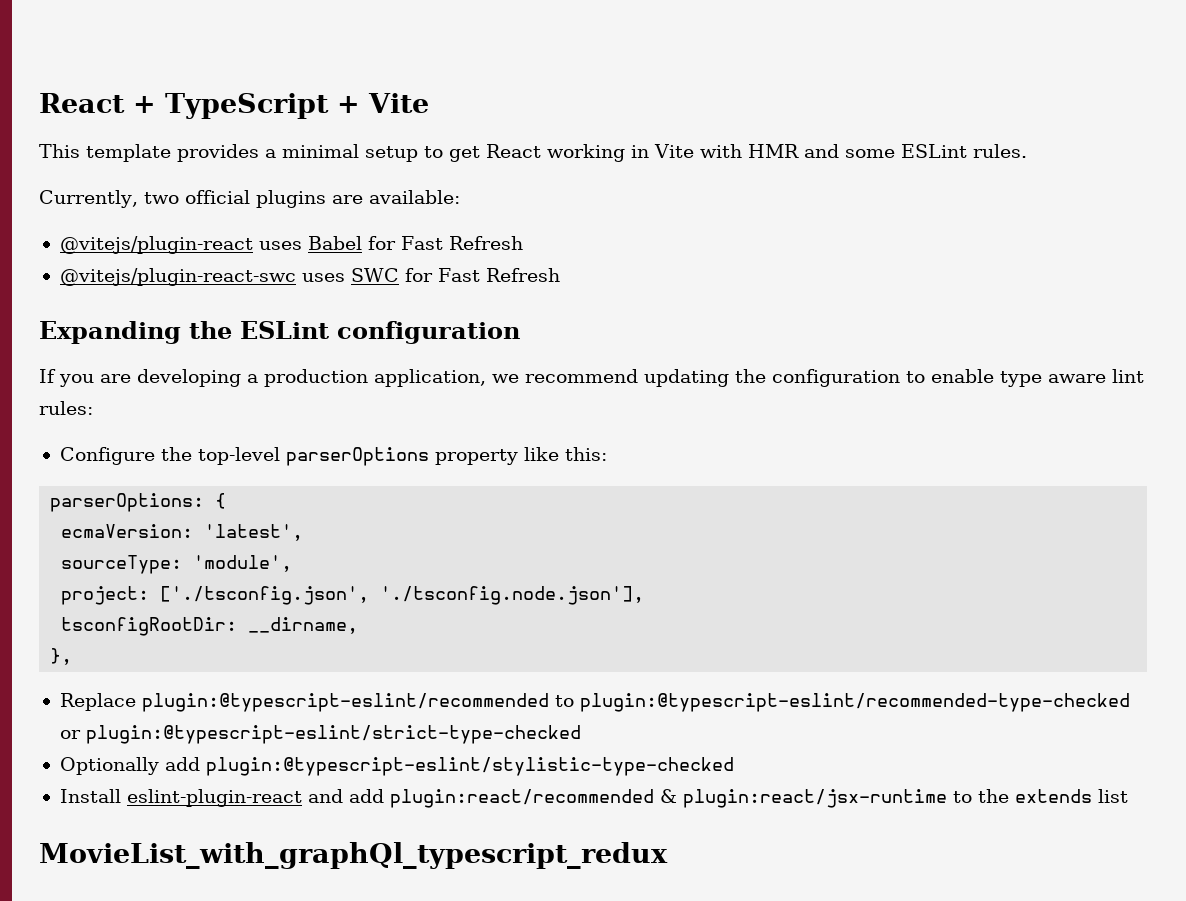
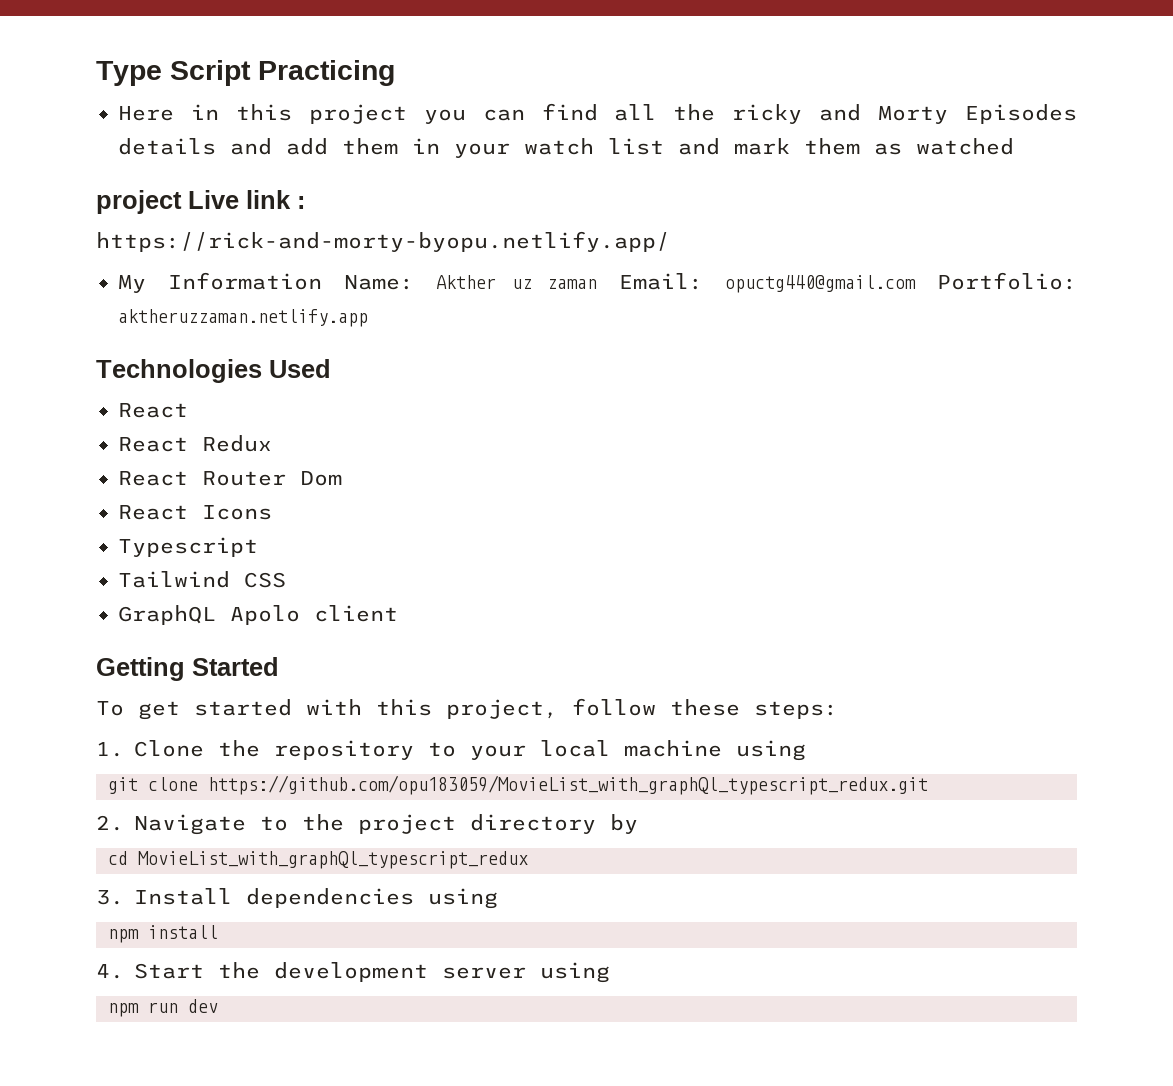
- React + TypeScript + Vite
- This template provides a minimal setup to get React working in Vite with HMR and some ESLint rules.
- Currently, two official plugins are available:
- @vitejs/plugin-react uses Babel for Fast Refresh
- @vitejs/plugin-react-swc uses SWC for Fast Refresh
- Expanding the ESLint configuration
- If you are developing a production application, we recommend updating the configuration to enable type aware lint rules:
- Configure the top-level parserOptions property like this:
- parserOptions: {
- ecmaVersion: 'latest',
- sourceType: 'module',
- project: ['./tsconfig.json', './tsconfig.node.json'],
- tsconfigRootDir: __dirname,
- },
- Replace plugin:@typescript-eslint/recommended to plugin:@typescript-eslint/recommended-type-checked or plugin:@typescript-eslint/strict-type-checked
- Optionally add plugin:@typescript-eslint/stylistic-type-checked
- Install eslint-plugin-react and add plugin:react/recommended & plugin:react/jsx-runtime to the extends list
- MovieList_with_graphQl_typescript_redux
+ Type Script Practicing
+ Here in this project you can find all the ricky and Morty Episodes details and add them in your watch list and mark them as watched
+ project Live link :
+ https://rick-and-morty-byopu.netlify.app/
+ My Information Name: Akther uz zaman Email: opuctg440@gmail.com Portfolio: aktheruzzaman.netlify.app
+ Technologies Used
+ React
+ React Redux
+ React Router Dom
+ React Icons
+ Typescript
+ Tailwind CSS
+ GraphQL Apolo client
+ Getting Started
+ To get started with this project, follow these steps:
+ 1. Clone the repository to your local machine using
+ git clone https://github.com/opu183059/MovieList_with_graphQl_typescript_redux.git
+ 2. Navigate to the project directory by
+ cd MovieList_with_graphQl_typescript_redux
+ 3. Install dependencies using
+ npm install
+ 4. Start the development server using
+ npm run dev

